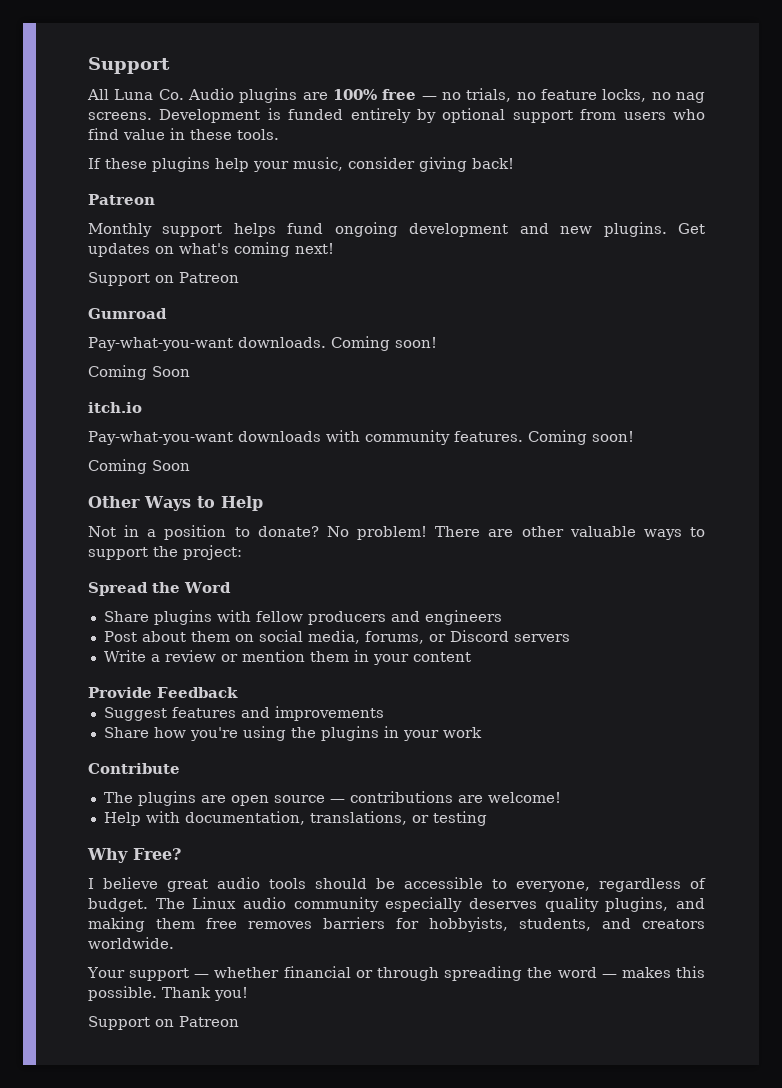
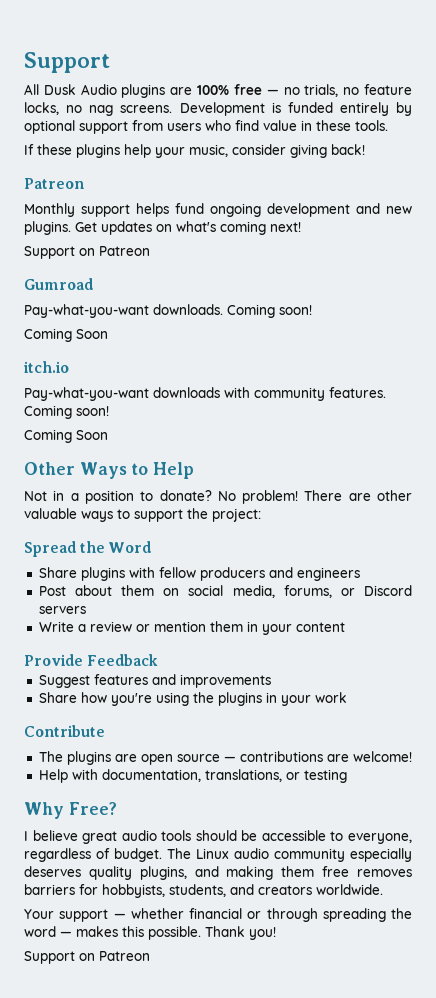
- All Luna Co. Audio plugins are 100% free — no trials, no feature locks, no nag screens.
+ All Dusk Audio plugins are 100% free — no trials, no feature locks, no nag screens.

